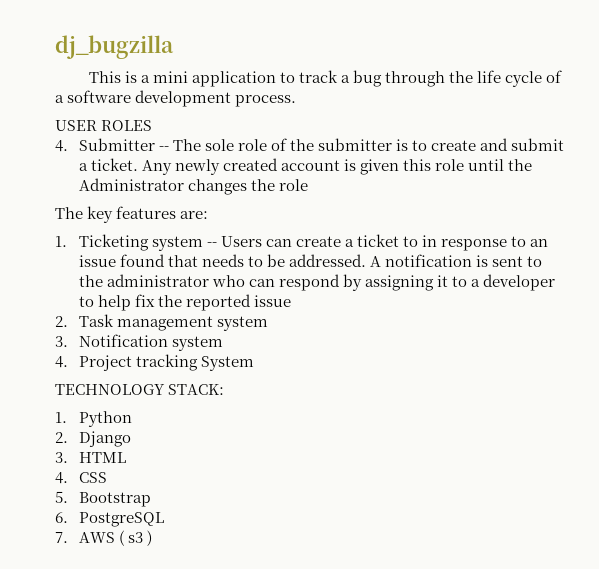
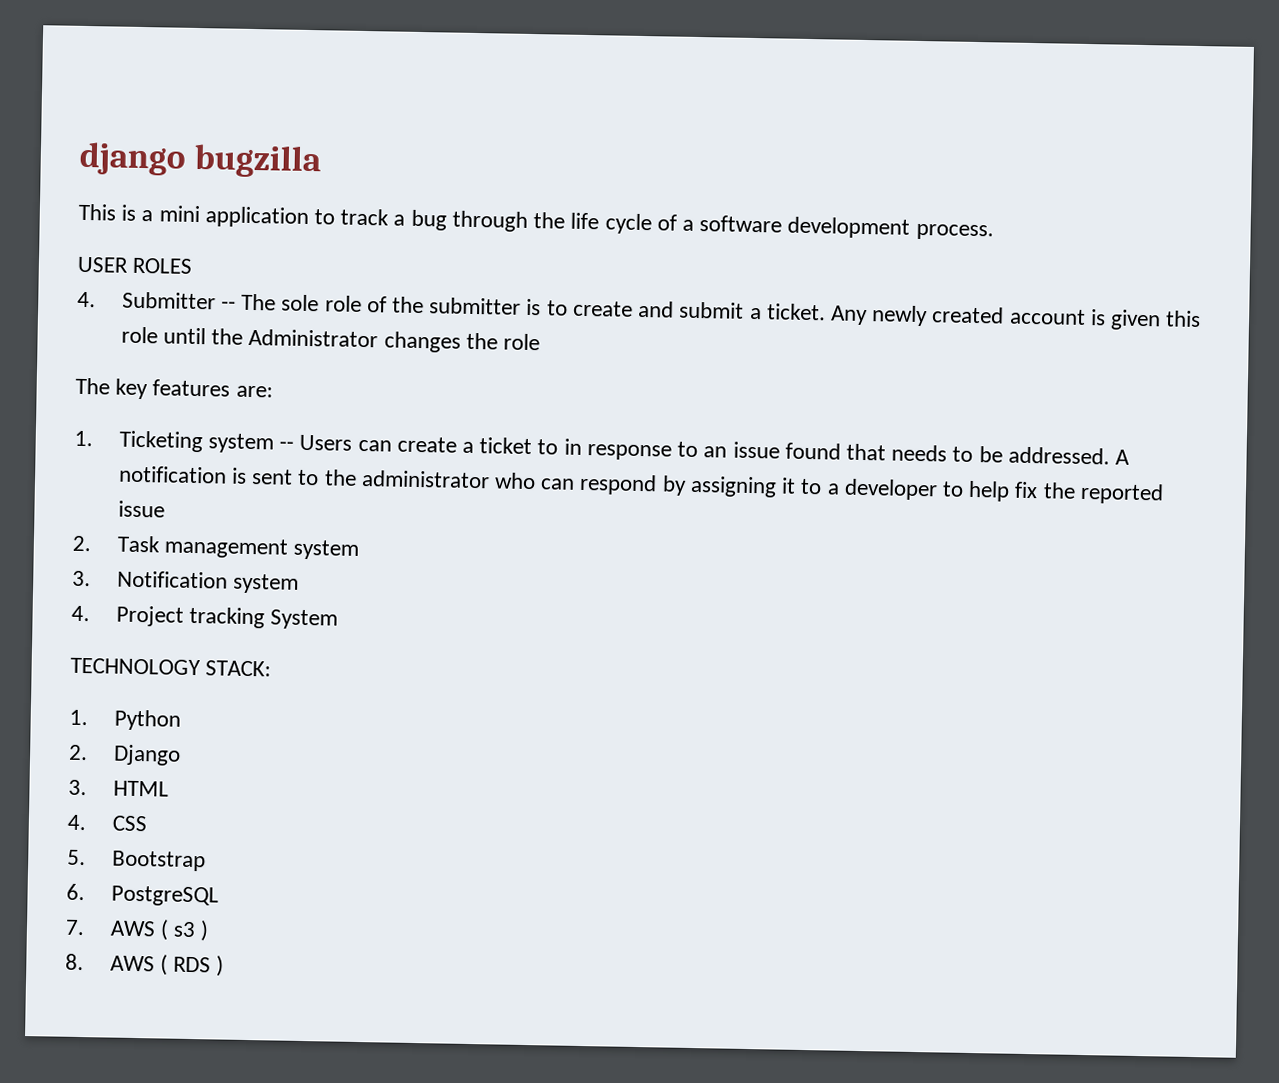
- dj_bugzilla
+ django bugzilla
+ 8. AWS ( RDS )

